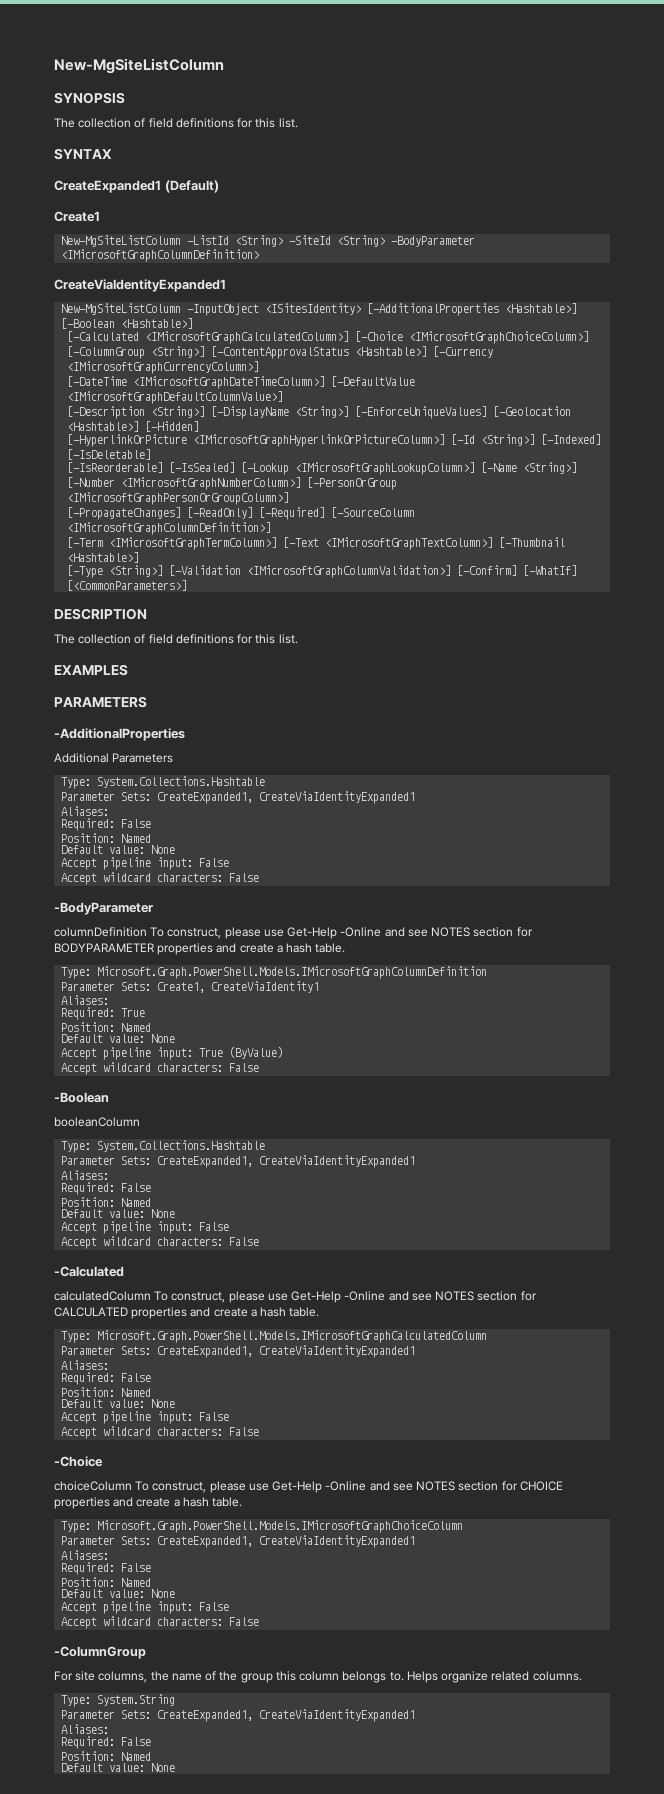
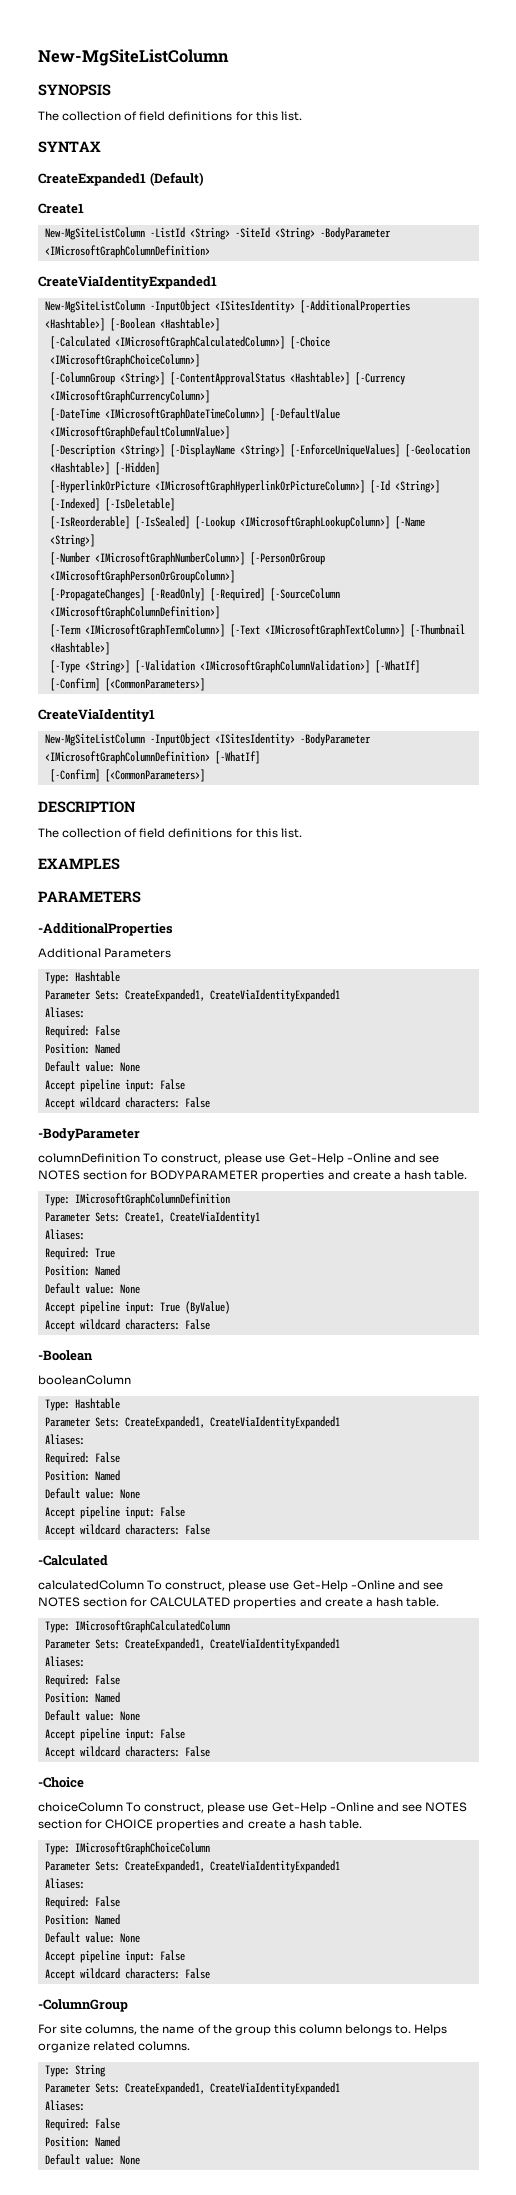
- [-Type <String>] [-Validation <IMicrosoftGraphColumnValidation>] [-Confirm] [-WhatIf] [<CommonParameters>]
+ [-Type <String>] [-Validation <IMicrosoftGraphColumnValidation>] [-WhatIf] [-Confirm] [<CommonParameters>]
+ CreateViaIdentity1
+ New-MgSiteListColumn -InputObject <ISitesIdentity> -BodyParameter <IMicrosoftGraphColumnDefinition> [-WhatIf]
+ [-Confirm] [<CommonParameters>]
  Additional Parameters
- Type: System.Collections.Hashtable
+ Type: Hashtable
- Type: Microsoft.Graph.PowerShell.Models.IMicrosoftGraphColumnDefinition
+ Type: IMicrosoftGraphColumnDefinition
  booleanColumn
- Type: System.Collections.Hashtable
+ Type: Hashtable
- Type: Microsoft.Graph.PowerShell.Models.IMicrosoftGraphCalculatedColumn
+ Type: IMicrosoftGraphCalculatedColumn
- Type: Microsoft.Graph.PowerShell.Models.IMicrosoftGraphChoiceColumn
+ Type: IMicrosoftGraphChoiceColumn
- Type: System.String
+ Type: String

